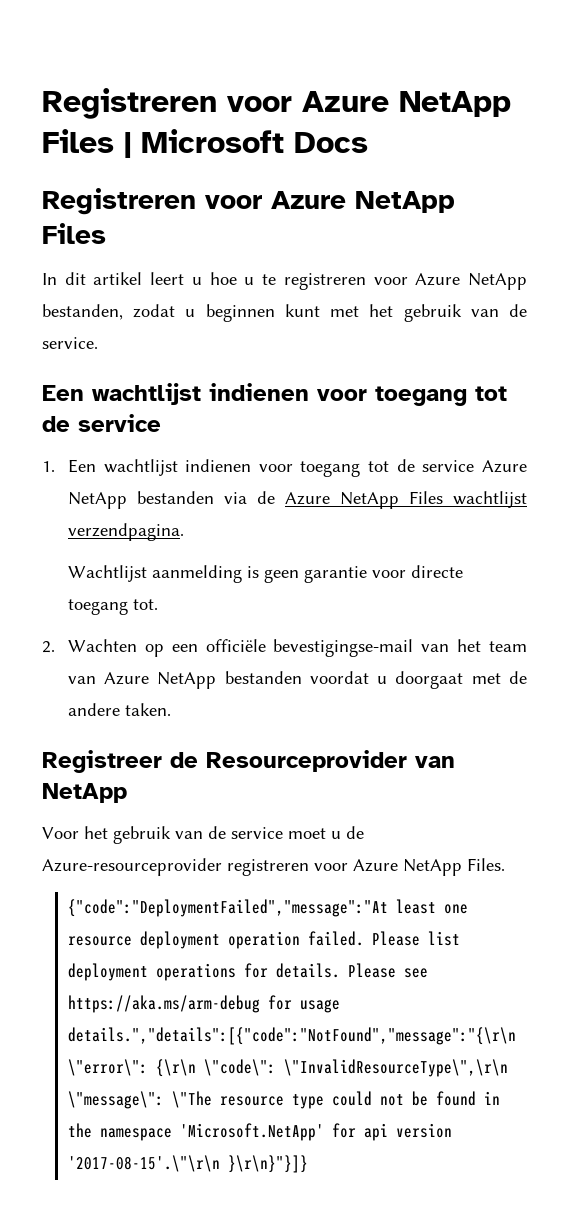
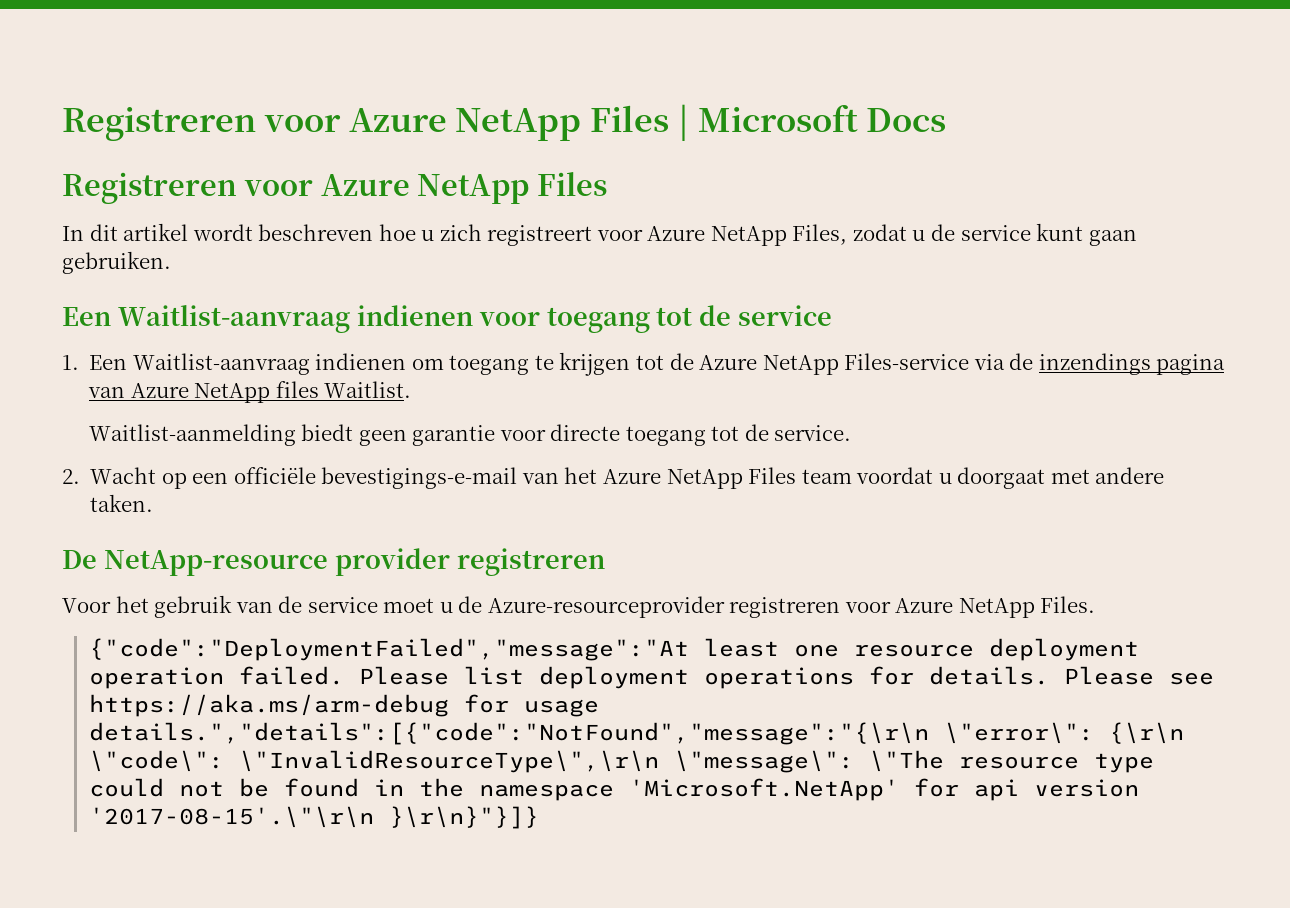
- In dit artikel leert u hoe u te registreren voor Azure NetApp bestanden, zodat u beginnen kunt met het gebruik van de service.
- Een wachtlijst indienen voor toegang tot de service
+ In dit artikel wordt beschreven hoe u zich registreert voor Azure NetApp Files, zodat u de service kunt gaan gebruiken.
+ Een Waitlist-aanvraag indienen voor toegang tot de service
- 1. Een wachtlijst indienen voor toegang tot de service Azure NetApp bestanden via de Azure NetApp Files wachtlijst verzendpagina.
- Wachtlijst aanmelding is geen garantie voor directe toegang tot.
+ 1. Een Waitlist-aanvraag indienen om toegang te krijgen tot de Azure NetApp Files-service via de inzendings pagina van Azure NetApp files Waitlist.
+ Waitlist-aanmelding biedt geen garantie voor directe toegang tot de service.
- 2. Wachten op een officiële bevestigingse-mail van het team van Azure NetApp bestanden voordat u doorgaat met de andere taken.
+ 2. Wacht op een officiële bevestigings-e-mail van het Azure NetApp Files team voordat u doorgaat met andere taken.
- Registreer de Resourceprovider van NetApp
+ De NetApp-resource provider registreren

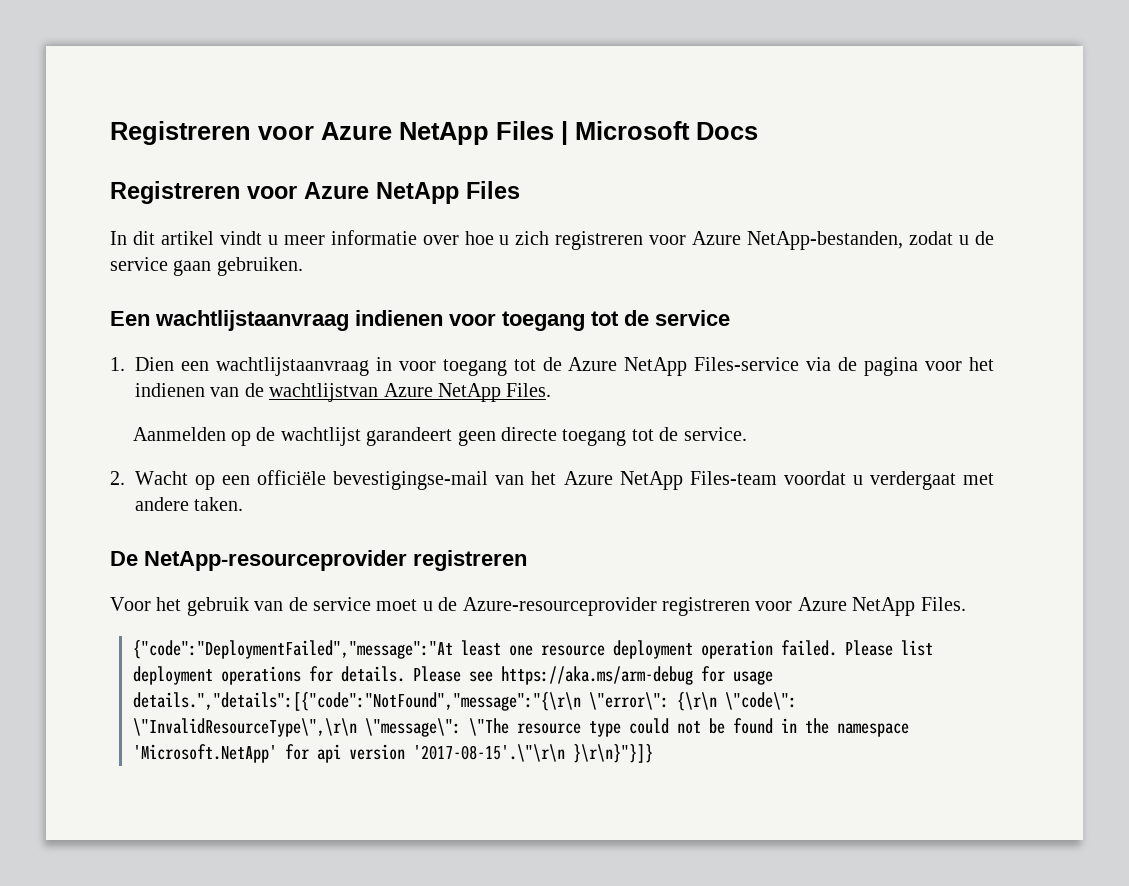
- In dit artikel wordt beschreven hoe u zich registreert voor Azure NetApp Files, zodat u de service kunt gaan gebruiken.
+ In dit artikel vindt u meer informatie over hoe u zich registreren voor Azure NetApp-bestanden, zodat u de service gaan gebruiken.
- Een Waitlist-aanvraag indienen voor toegang tot de service
+ Een wachtlijstaanvraag indienen voor toegang tot de service
- 1. Een Waitlist-aanvraag indienen om toegang te krijgen tot de Azure NetApp Files-service via de inzendings pagina van Azure NetApp files Waitlist.
- Waitlist-aanmelding biedt geen garantie voor directe toegang tot de service.
+ 1. Dien een wachtlijstaanvraag in voor toegang tot de Azure NetApp Files-service via de pagina voor het indienen van de wachtlijstvan Azure NetApp Files.
+ Aanmelden op de wachtlijst garandeert geen directe toegang tot de service.
- 2. Wacht op een officiële bevestigings-e-mail van het Azure NetApp Files team voordat u doorgaat met andere taken.
+ 2. Wacht op een officiële bevestigingse-mail van het Azure NetApp Files-team voordat u verdergaat met andere taken.
- De NetApp-resource provider registreren
+ De NetApp-resourceprovider registreren

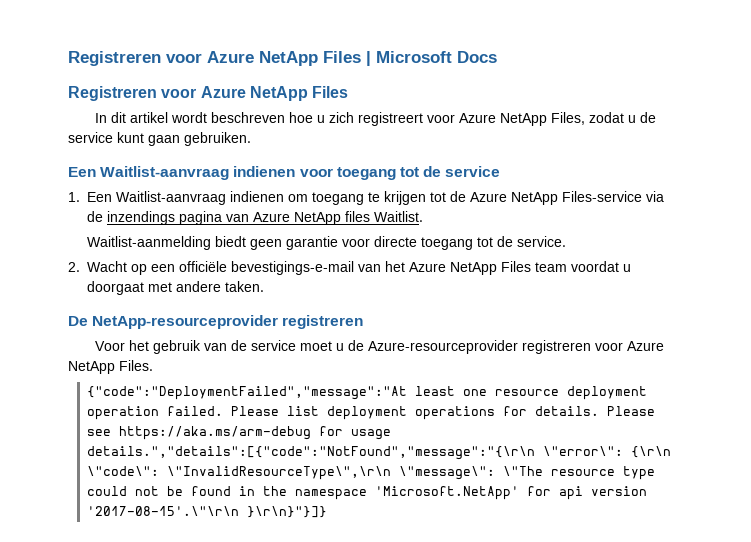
- In dit artikel vindt u meer informatie over hoe u zich registreren voor Azure NetApp-bestanden, zodat u de service gaan gebruiken.
+ In dit artikel wordt beschreven hoe u zich registreert voor Azure NetApp Files, zodat u de service kunt gaan gebruiken.
- Een wachtlijstaanvraag indienen voor toegang tot de service
+ Een Waitlist-aanvraag indienen voor toegang tot de service
- 1. Dien een wachtlijstaanvraag in voor toegang tot de Azure NetApp Files-service via de pagina voor het indienen van de wachtlijstvan Azure NetApp Files.
- Aanmelden op de wachtlijst garandeert geen directe toegang tot de service.
+ 1. Een Waitlist-aanvraag indienen om toegang te krijgen tot de Azure NetApp Files-service via de inzendings pagina van Azure NetApp files Waitlist.
+ Waitlist-aanmelding biedt geen garantie voor directe toegang tot de service.
- 2. Wacht op een officiële bevestigingse-mail van het Azure NetApp Files-team voordat u verdergaat met andere taken.
+ 2. Wacht op een officiële bevestigings-e-mail van het Azure NetApp Files team voordat u doorgaat met andere taken.

